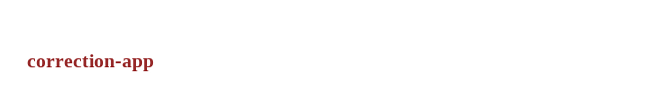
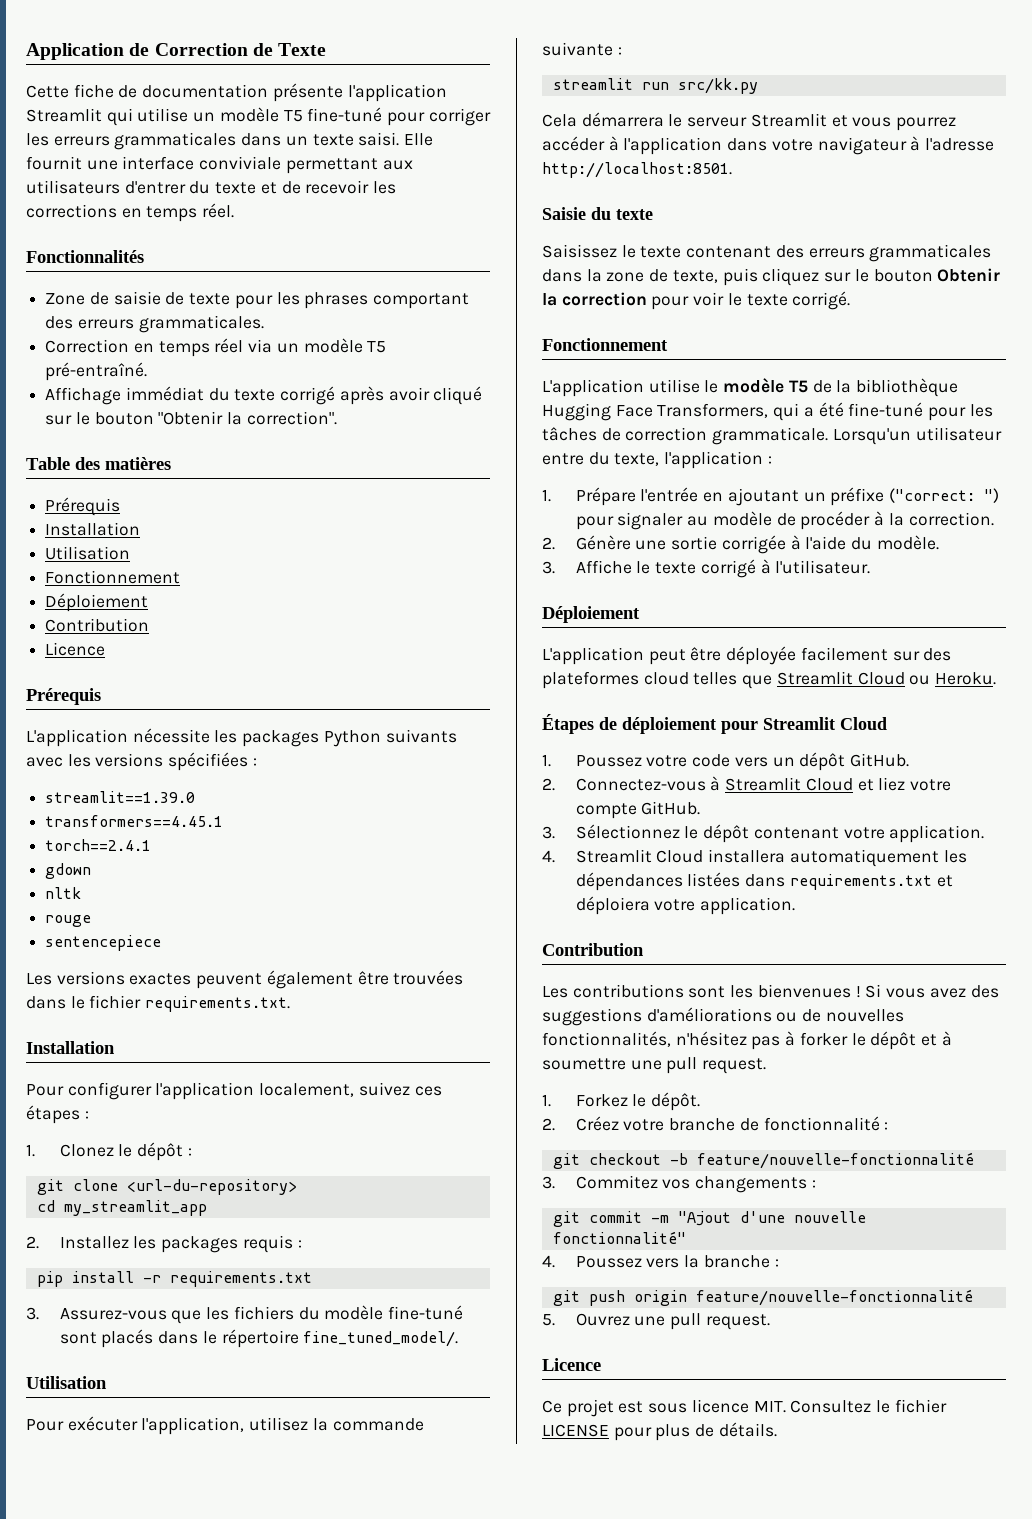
- correction-app
+ Application de Correction de Texte
+ Cette fiche de documentation présente l'application Streamlit qui utilise un modèle T5 fine-tuné pour corriger les erreurs grammaticales dans un texte saisi. Elle fournit une interface conviviale permettant aux utilisateurs d'entrer du texte et de recevoir les corrections en temps réel.
+ Fonctionnalités
+ Zone de saisie de texte pour les phrases comportant des erreurs grammaticales.
+ Correction en temps réel via un modèle T5 pré-entraîné.
+ Affichage immédiat du texte corrigé après avoir cliqué sur le bouton "Obtenir la correction".
+ Table des matières
+ Prérequis
+ Installation
+ Utilisation
+ Fonctionnement
+ Déploiement
+ Contribution
+ Licence
+ Prérequis
+ L'application nécessite les packages Python suivants avec les versions spécifiées :
+ streamlit==1.39.0
+ transformers==4.45.1
+ torch==2.4.1
+ gdown
+ nltk
+ rouge
+ sentencepiece
+ Les versions exactes peuvent également être trouvées dans le fichier requirements.txt.
+ Installation
+ Pour configurer l'application localement, suivez ces étapes :
+ 1. Clonez le dépôt :
+ git clone <url-du-repository>
+ cd my_streamlit_app
+ 2. Installez les packages requis :
+ pip install -r requirements.txt
+ 3. Assurez-vous que les fichiers du modèle fine-tuné sont placés dans le répertoire fine_tuned_model/.
+ Utilisation
+ Pour exécuter l'application, utilisez la commande suivante :
+ streamlit run src/kk.py
+ Cela démarrera le serveur Streamlit et vous pourrez accéder à l'application dans votre navigateur à l'adresse http://localhost:8501.
+ Saisie du texte
+ Saisissez le texte contenant des erreurs grammaticales dans la zone de texte, puis cliquez sur le bouton Obtenir la correction pour voir le texte corrigé.
+ Fonctionnement
+ L'application utilise le modèle T5 de la bibliothèque Hugging Face Transformers, qui a été fine-tuné pour les tâches de correction grammaticale. Lorsqu'un utilisateur entre du texte, l'application :
+ 1. Prépare l'entrée en ajoutant un préfixe ("correct: ") pour signaler au modèle de procéder à la correction.
+ 2. Génère une sortie corrigée à l'aide du modèle.
+ 3. Affiche le texte corrigé à l'utilisateur.
+ Déploiement
+ L'application peut être déployée facilement sur des plateformes cloud telles que Streamlit Cloud ou Heroku.
+ Étapes de déploiement pour Streamlit Cloud
+ 1. Poussez votre code vers un dépôt GitHub.
+ 2. Connectez-vous à Streamlit Cloud et liez votre compte GitHub.
+ 3. Sélectionnez le dépôt contenant votre application.
+ 4. Streamlit Cloud installera automatiquement les dépendances listées dans requirements.txt et déploiera votre application.
+ Contribution
+ Les contributions sont les bienvenues ! Si vous avez des suggestions d'améliorations ou de nouvelles fonctionnalités, n'hésitez pas à forker le dépôt et à soumettre une pull request.
+ 1. Forkez le dépôt.
+ 2. Créez votre branche de fonctionnalité :
+ git checkout -b feature/nouvelle-fonctionnalité
+ 3. Commitez vos changements :
+ git commit -m "Ajout d'une nouvelle fonctionnalité"
+ 4. Poussez vers la branche :
+ git push origin feature/nouvelle-fonctionnalité
+ 5. Ouvrez une pull request.
+ Licence
+ Ce projet est sous licence MIT. Consultez le fichier LICENSE pour plus de détails.

